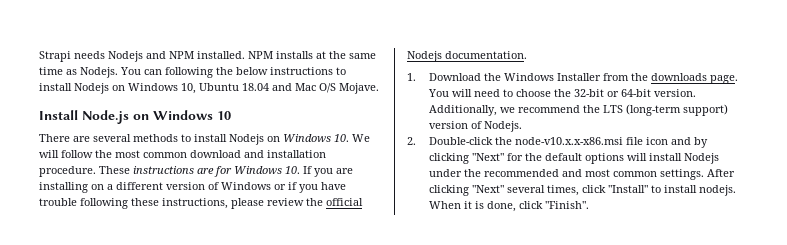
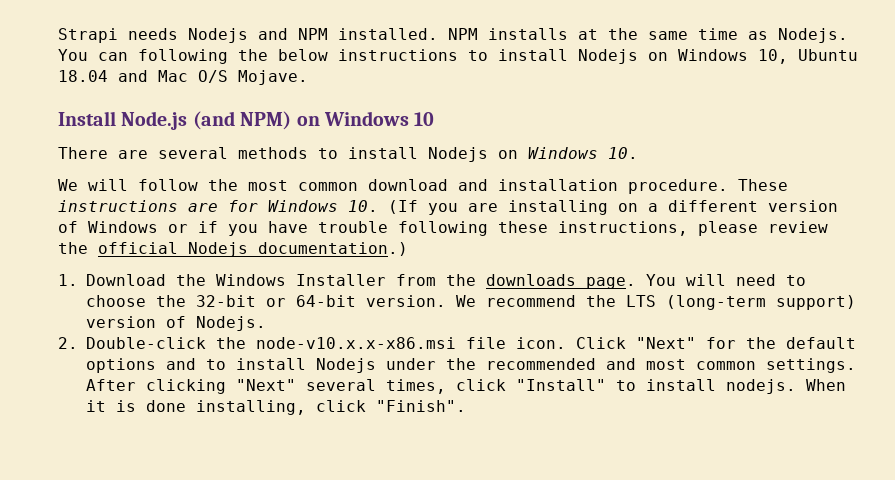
- Install Node.js on Windows 10
+ Install Node.js (and NPM) on Windows 10
- There are several methods to install Nodejs on Windows 10. We will follow the most common download and installation procedure.
+ There are several methods to install Nodejs on Windows 10.
+ We will follow the most common download and installation procedure.
- These instructions are for Windows 10. If you are installing on a different version of Windows or if you have trouble following these instructions, please review the official Nodejs documentation.
+ These instructions are for Windows 10. (If you are installing on a different version of Windows or if you have trouble following these instructions, please review the official Nodejs documentation.)
- Additionally, we recommend the LTS (long-term support) version of Nodejs.
+ We recommend the LTS (long-term support) version of Nodejs.
- 2. Double-click the node-v10.x.x-x86.msi file icon and by clicking "Next" for the default options will install Nodejs under the recommended and most common settings.
+ 2. Double-click the node-v10.x.x-x86.msi file icon. Click "Next" for the default options and to install Nodejs under the recommended and most common settings.
- When it is done, click "Finish".
+ When it is done installing, click "Finish".

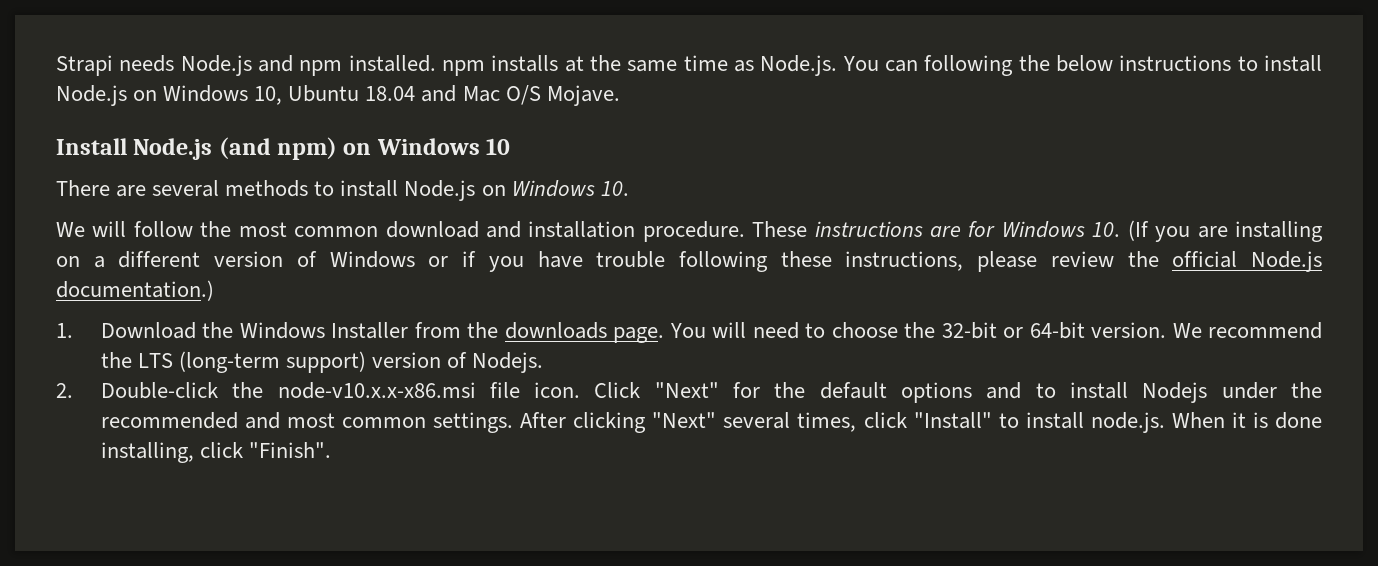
- Strapi needs Nodejs and NPM installed. NPM installs at the same time as Nodejs. You can following the below instructions to install Nodejs on Windows 10, Ubuntu 18.04 and Mac O/S Mojave.
+ Strapi needs Node.js and npm installed. npm installs at the same time as Node.js. You can following the below instructions to install Node.js on Windows 10, Ubuntu 18.04 and Mac O/S Mojave.
- Install Node.js (and NPM) on Windows 10
+ Install Node.js (and npm) on Windows 10
- There are several methods to install Nodejs on Windows 10.
+ There are several methods to install Node.js on Windows 10.
- These instructions are for Windows 10. (If you are installing on a different version of Windows or if you have trouble following these instructions, please review the official Nodejs documentation.)
+ These instructions are for Windows 10. (If you are installing on a different version of Windows or if you have trouble following these instructions, please review the official Node.js documentation.)
- After clicking "Next" several times, click "Install" to install nodejs. When it is done installing, click "Finish".
+ After clicking "Next" several times, click "Install" to install node.js. When it is done installing, click "Finish".

